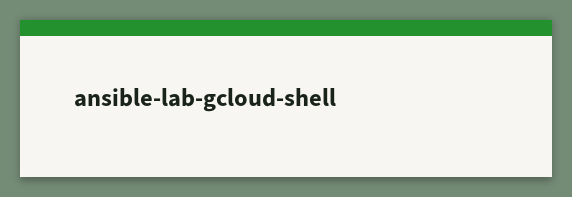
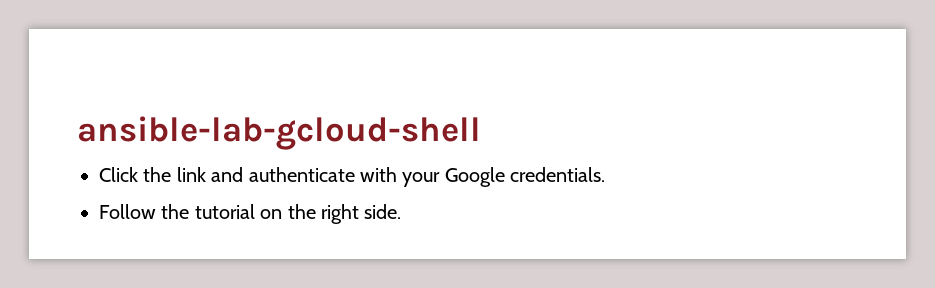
+ Click the link and authenticate with your Google credentials.
+ Follow the tutorial on the right side.

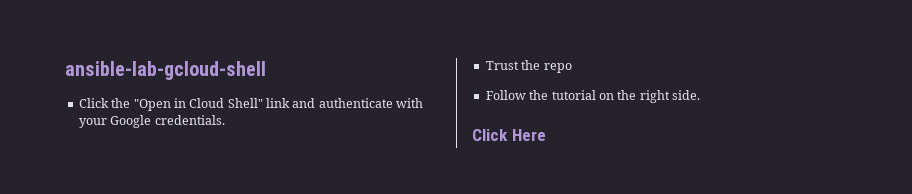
- Click the link and authenticate with your Google credentials.
+ Click the "Open in Cloud Shell" link and authenticate with your Google credentials.
+ Trust the repo
+ Click Here

